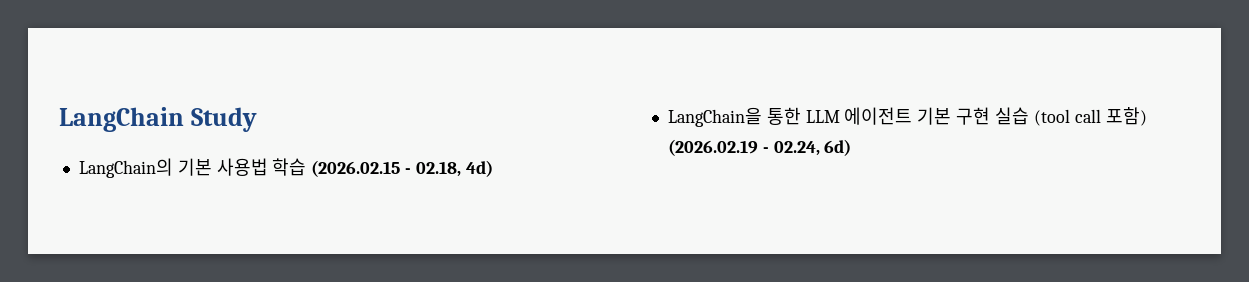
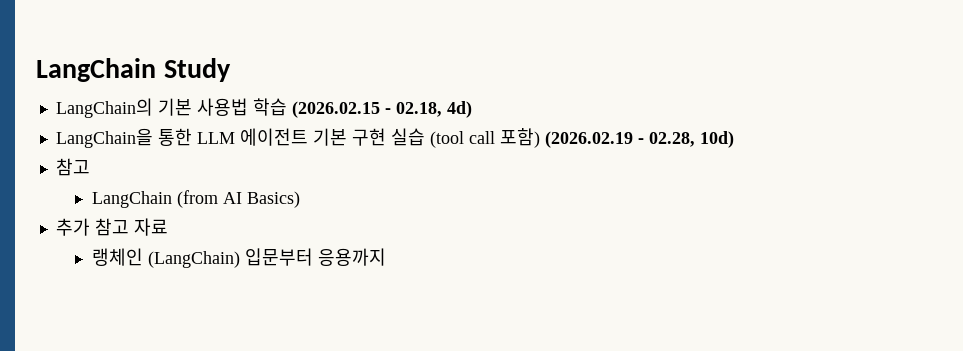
- LangChain을 통한 LLM 에이전트 기본 구현 실습 (tool call 포함) (2026.02.19 - 02.24, 6d)
+ LangChain을 통한 LLM 에이전트 기본 구현 실습 (tool call 포함) (2026.02.19 - 02.28, 10d)
+ 참고
+ LangChain (from AI Basics)
+ 추가 참고 자료
+ 랭체인 (LangChain) 입문부터 응용까지

